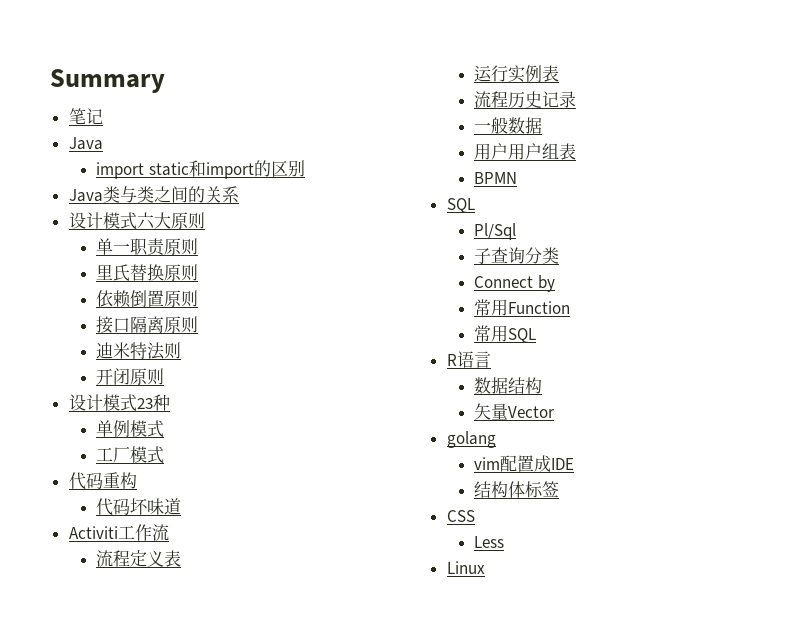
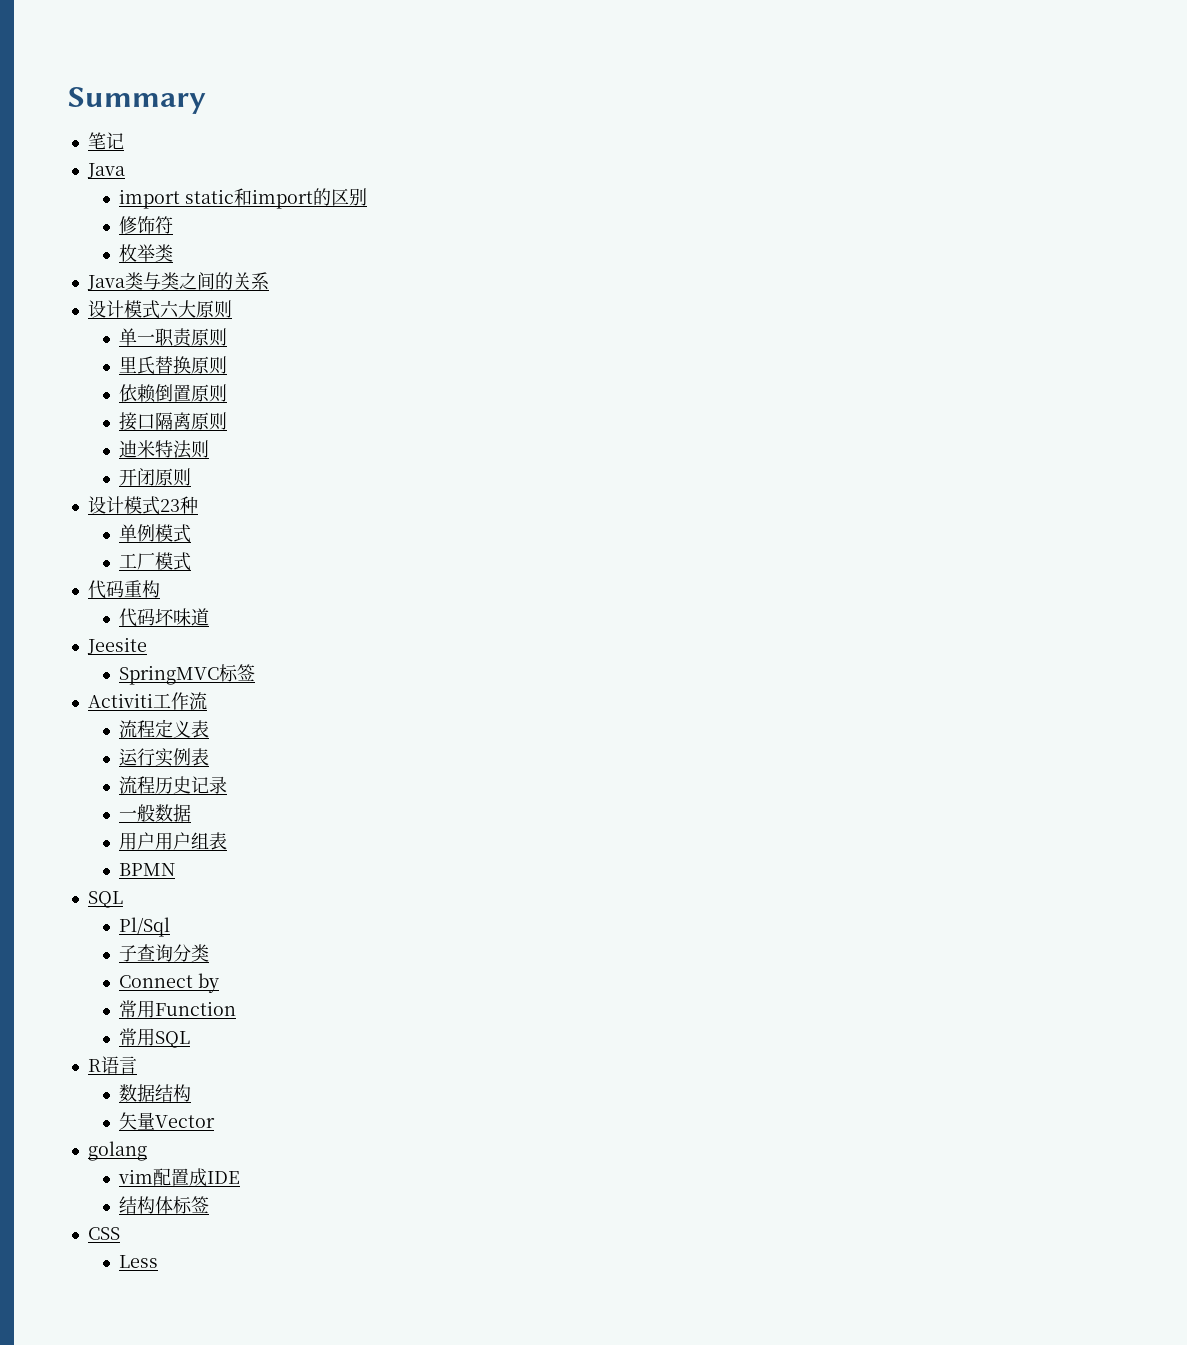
+ 修饰符
+ 枚举类
+ Jeesite
+ SpringMVC标签
- Linux

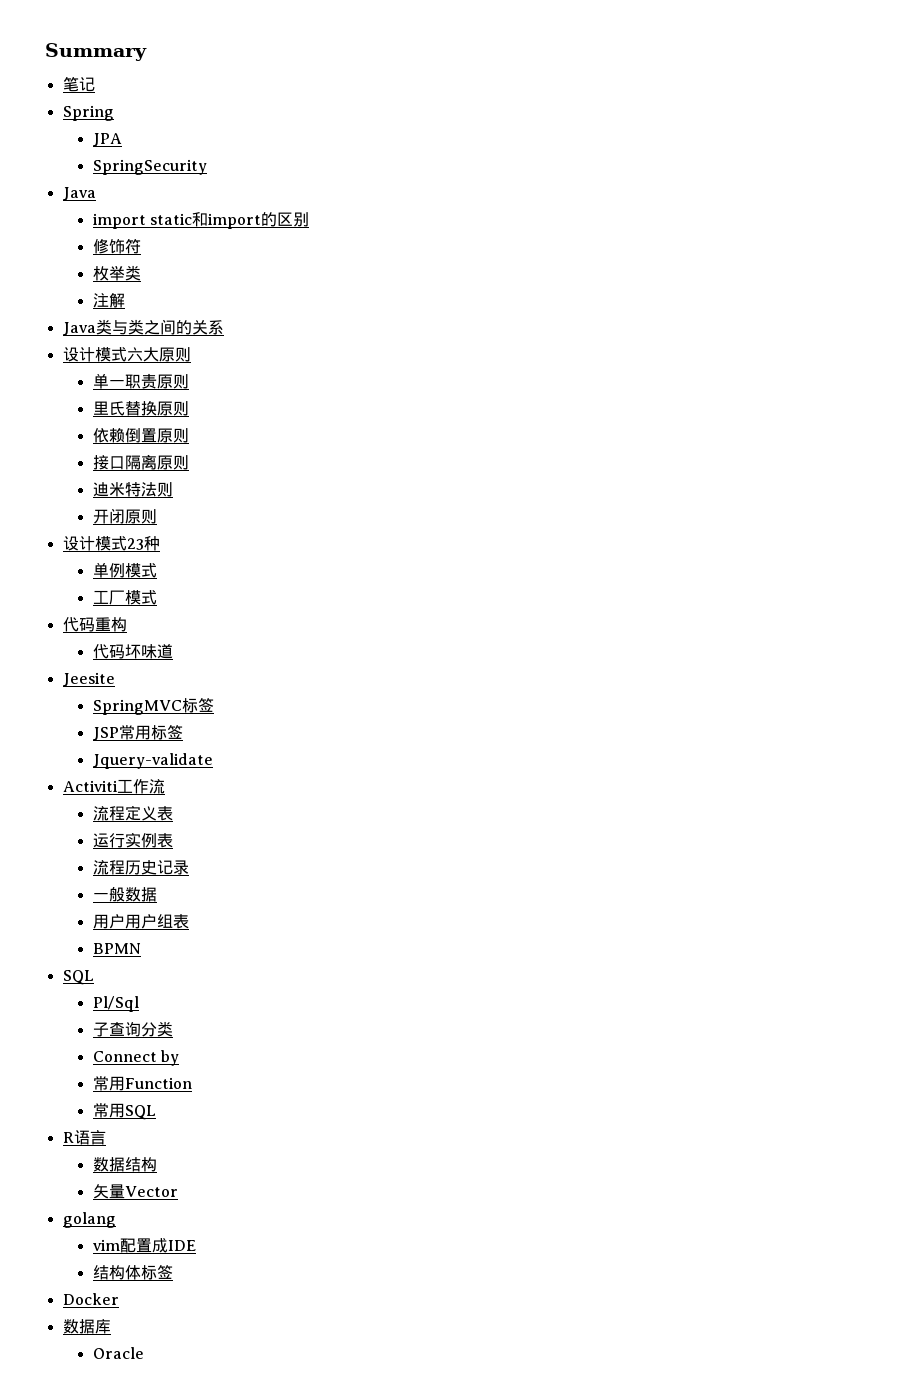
+ Spring
+ JPA
+ SpringSecurity
+ 注解
+ JSP常用标签
+ Jquery-validate
- CSS
- Less
+ Docker
+ 数据库
+ Oracle

